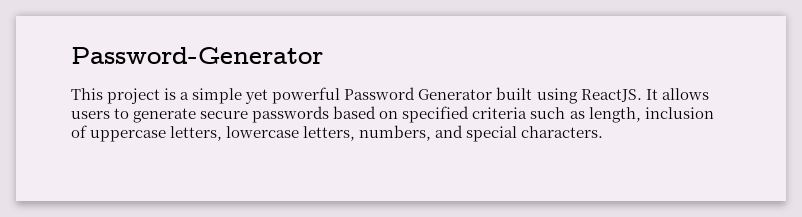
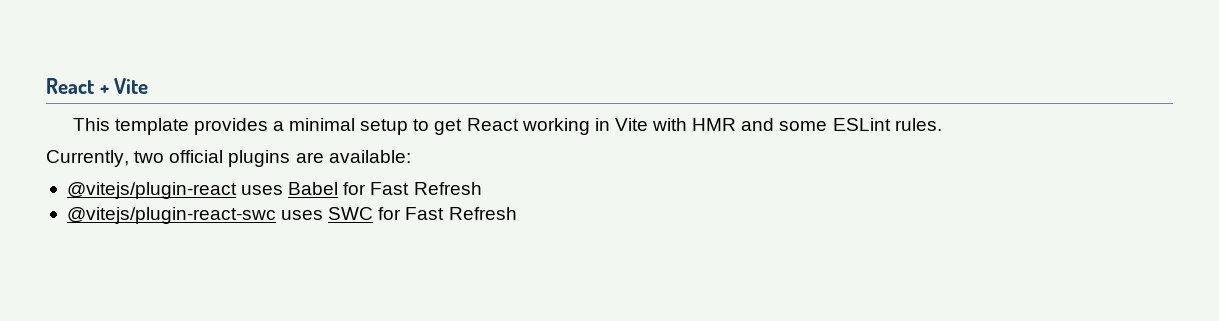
- Password-Generator
- This project is a simple yet powerful Password Generator built using ReactJS. It allows users to generate secure passwords based on specified criteria such as length, inclusion of uppercase letters, lowercase letters, numbers, and special characters.
+ React + Vite
+ This template provides a minimal setup to get React working in Vite with HMR and some ESLint rules.
+ Currently, two official plugins are available:
+ @vitejs/plugin-react uses Babel for Fast Refresh
+ @vitejs/plugin-react-swc uses SWC for Fast Refresh

